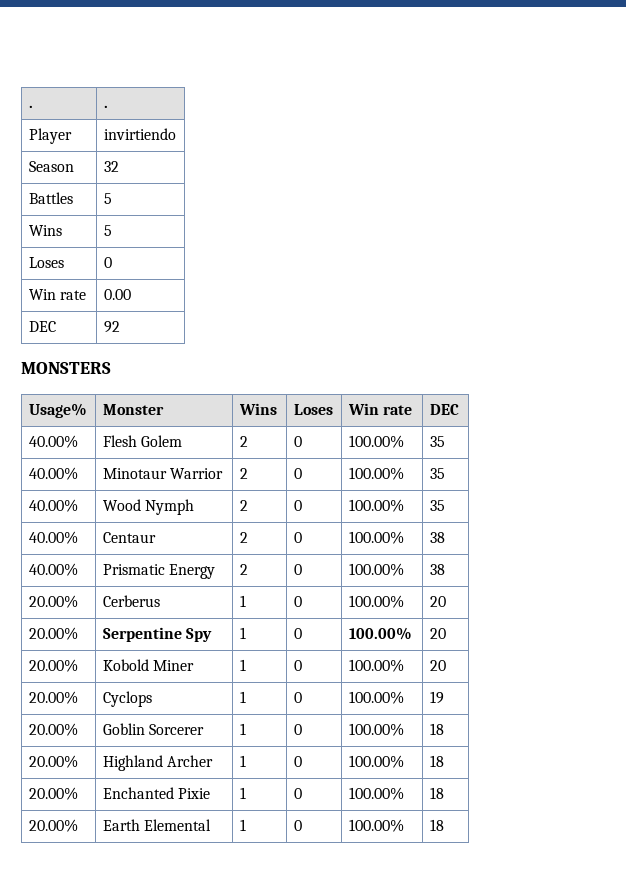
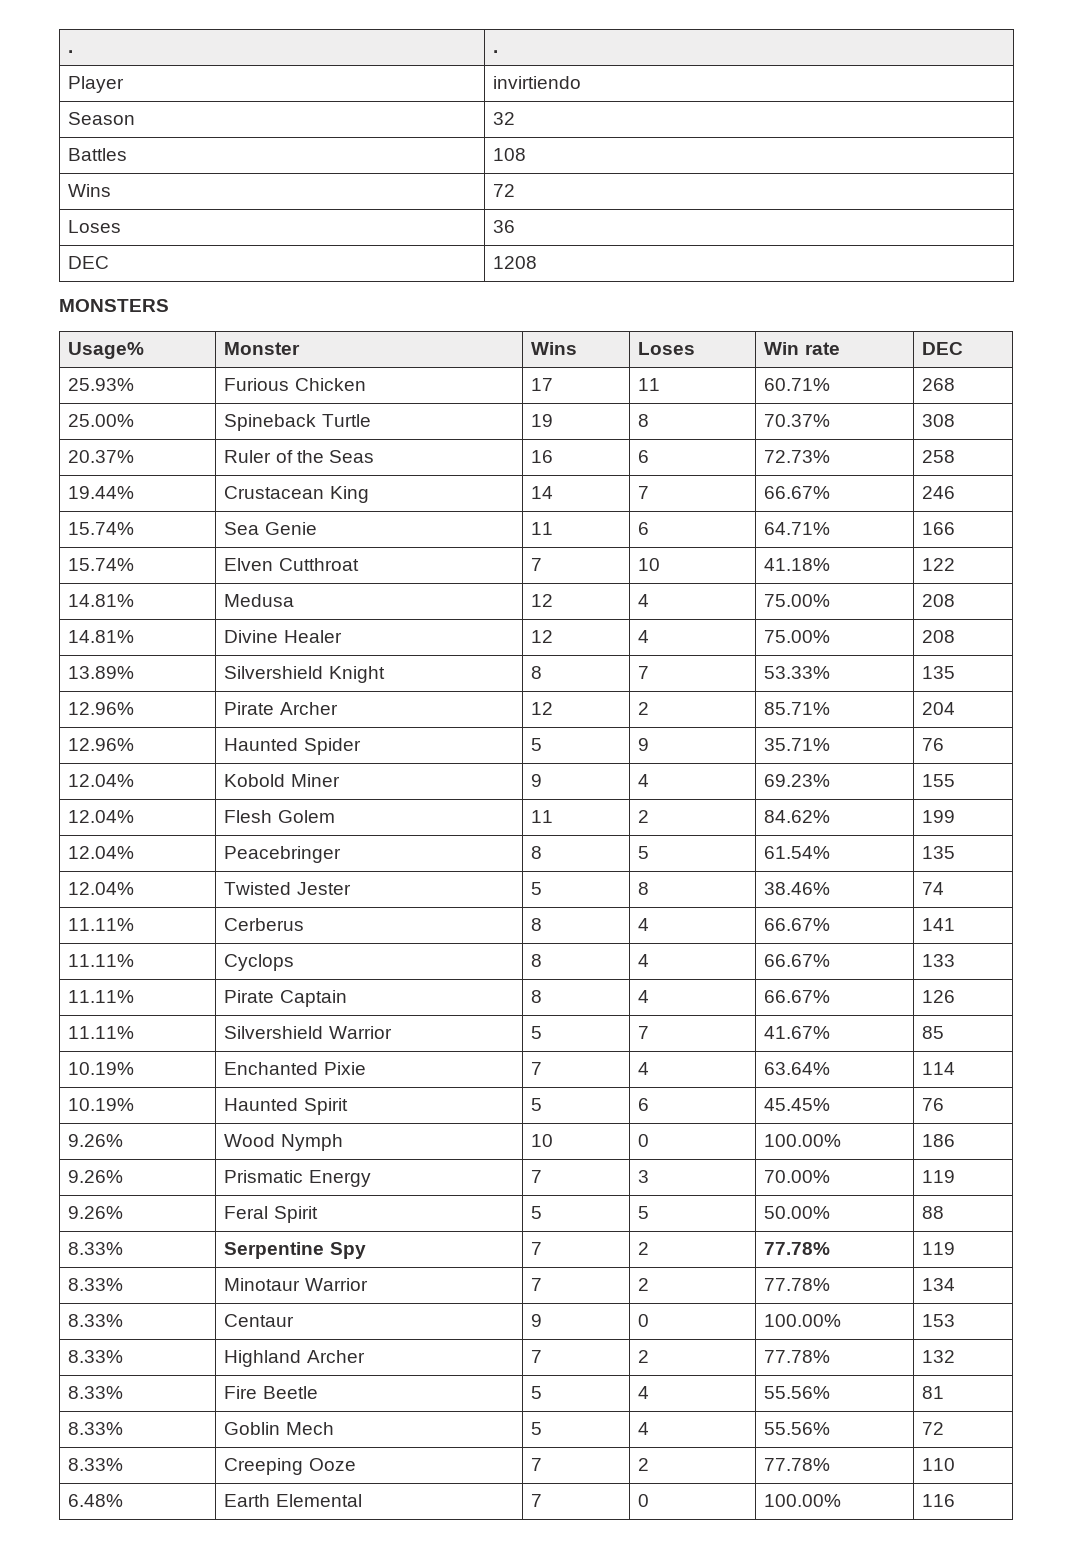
- Battles | 5
- Wins | 5
- Loses | 0
- Win rate | 0.00
+ Battles | 108
+ Wins | 72
+ Loses | 36
- DEC | 92
+ DEC | 1208
- 40.00% | Flesh Golem | 2 | 0 | 100.00% | 35
- 40.00% | Minotaur Warrior | 2 | 0 | 100.00% | 35
- 40.00% | Wood Nymph | 2 | 0 | 100.00% | 35
- 40.00% | Centaur | 2 | 0 | 100.00% | 38
- 40.00% | Prismatic Energy | 2 | 0 | 100.00% | 38
- 20.00% | Cerberus | 1 | 0 | 100.00% | 20
- 20.00% | Serpentine Spy | 1 | 0 | 100.00% | 20
- 20.00% | Kobold Miner | 1 | 0 | 100.00% | 20
- 20.00% | Cyclops | 1 | 0 | 100.00% | 19
- 20.00% | Goblin Sorcerer | 1 | 0 | 100.00% | 18
- 20.00% | Highland Archer | 1 | 0 | 100.00% | 18
- 20.00% | Enchanted Pixie | 1 | 0 | 100.00% | 18
- 20.00% | Earth Elemental | 1 | 0 | 100.00% | 18
+ 25.93% | Furious Chicken | 17 | 11 | 60.71% | 268
+ 25.00% | Spineback Turtle | 19 | 8 | 70.37% | 308
+ 20.37% | Ruler of the Seas | 16 | 6 | 72.73% | 258
+ 19.44% | Crustacean King | 14 | 7 | 66.67% | 246
+ 15.74% | Sea Genie | 11 | 6 | 64.71% | 166
+ 15.74% | Elven Cutthroat | 7 | 10 | 41.18% | 122
+ 14.81% | Medusa | 12 | 4 | 75.00% | 208
+ 14.81% | Divine Healer | 12 | 4 | 75.00% | 208
+ 13.89% | Silvershield Knight | 8 | 7 | 53.33% | 135
+ 12.96% | Pirate Archer | 12 | 2 | 85.71% | 204
+ 12.96% | Haunted Spider | 5 | 9 | 35.71% | 76
+ 12.04% | Kobold Miner | 9 | 4 | 69.23% | 155
+ 12.04% | Flesh Golem | 11 | 2 | 84.62% | 199
+ 12.04% | Peacebringer | 8 | 5 | 61.54% | 135
+ 12.04% | Twisted Jester | 5 | 8 | 38.46% | 74
+ 11.11% | Cerberus | 8 | 4 | 66.67% | 141
+ 11.11% | Cyclops | 8 | 4 | 66.67% | 133
+ 11.11% | Pirate Captain | 8 | 4 | 66.67% | 126
+ 11.11% | Silvershield Warrior | 5 | 7 | 41.67% | 85
+ 10.19% | Enchanted Pixie | 7 | 4 | 63.64% | 114
+ 10.19% | Haunted Spirit | 5 | 6 | 45.45% | 76
+ 9.26% | Wood Nymph | 10 | 0 | 100.00% | 186
+ 9.26% | Prismatic Energy | 7 | 3 | 70.00% | 119
+ 9.26% | Feral Spirit | 5 | 5 | 50.00% | 88
+ 8.33% | Serpentine Spy | 7 | 2 | 77.78% | 119
+ 8.33% | Minotaur Warrior | 7 | 2 | 77.78% | 134
+ 8.33% | Centaur | 9 | 0 | 100.00% | 153
+ 8.33% | Highland Archer | 7 | 2 | 77.78% | 132
+ 8.33% | Fire Beetle | 5 | 4 | 55.56% | 81
+ 8.33% | Goblin Mech | 5 | 4 | 55.56% | 72
+ 8.33% | Creeping Ooze | 7 | 2 | 77.78% | 110
+ 6.48% | Earth Elemental | 7 | 0 | 100.00% | 116

